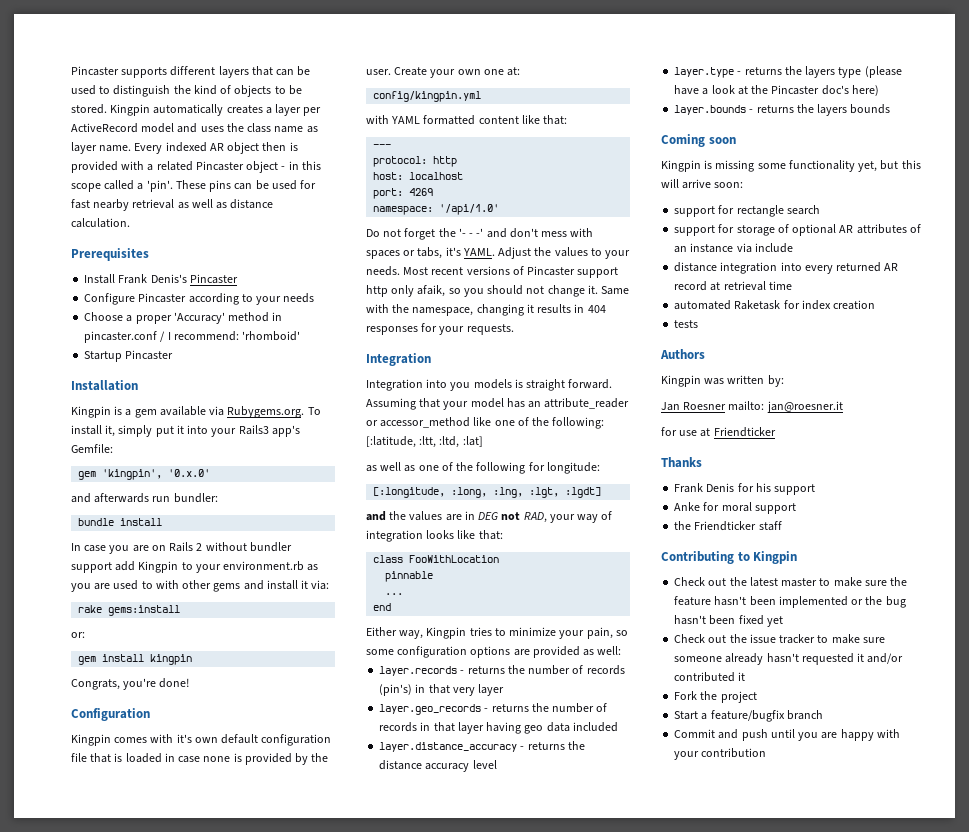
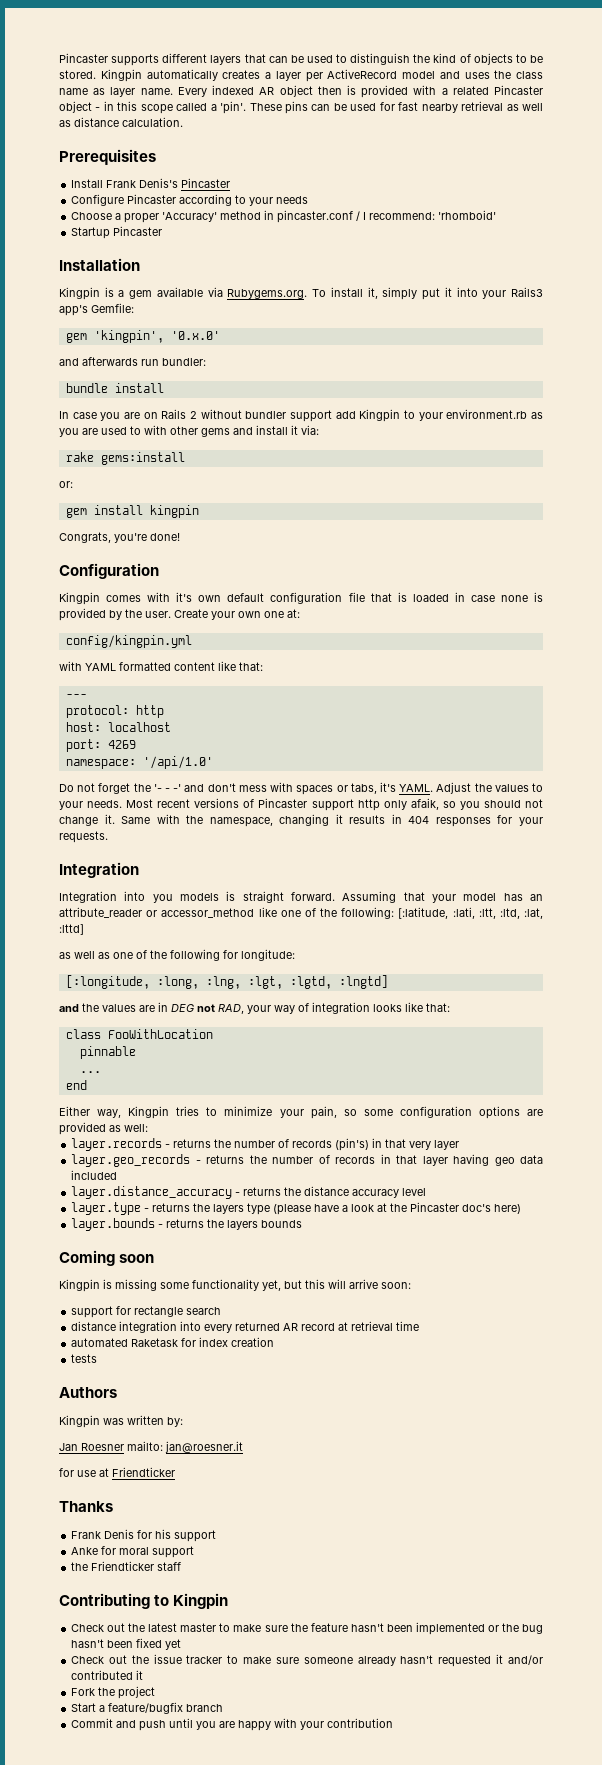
- Assuming that your model has an attribute_reader or accessor_method like one of the following: [:latitude, :ltt, :ltd, :lat]
+ Assuming that your model has an attribute_reader or accessor_method like one of the following: [:latitude, :lati, :ltt, :ltd, :lat, :lttd]
- [:longitude, :long, :lng, :lgt, :lgdt]
+ [:longitude, :long, :lng, :lgt, :lgtd, :lngtd]
- support for storage of optional AR attributes of an instance via include

